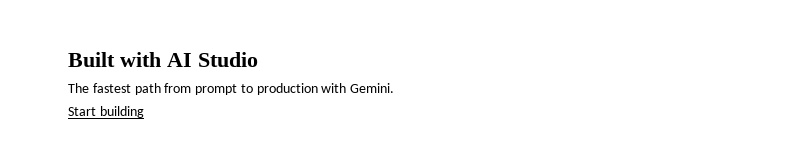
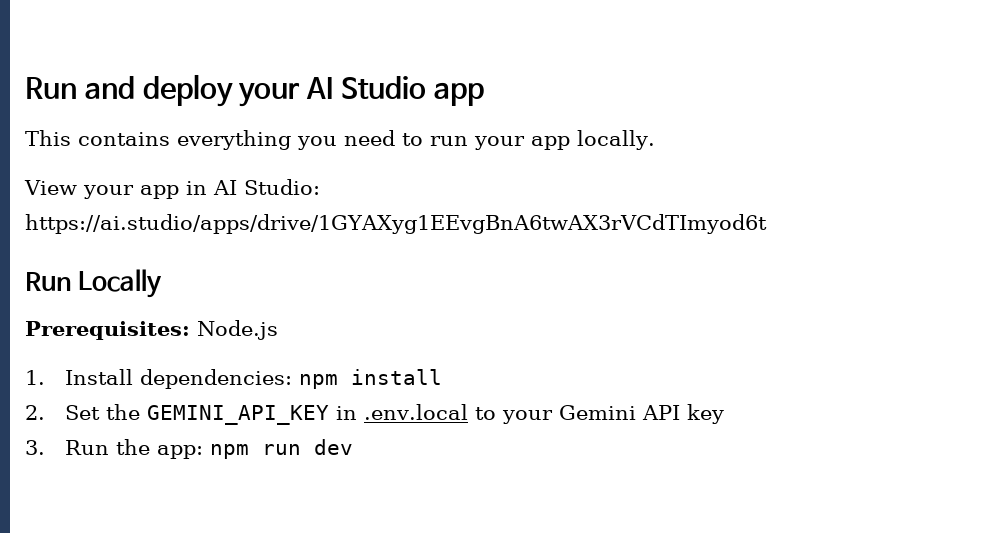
- Built with AI Studio
- The fastest path from prompt to production with Gemini.
- Start building
+ Run and deploy your AI Studio app
+ This contains everything you need to run your app locally.
+ View your app in AI Studio: https://ai.studio/apps/drive/1GYAXyg1EEvgBnA6twAX3rVCdTImyod6t
+ Run Locally
+ Prerequisites: Node.js
+ 1. Install dependencies: npm install
+ 2. Set the GEMINI_API_KEY in .env.local to your Gemini API key
+ 3. Run the app: npm run dev

